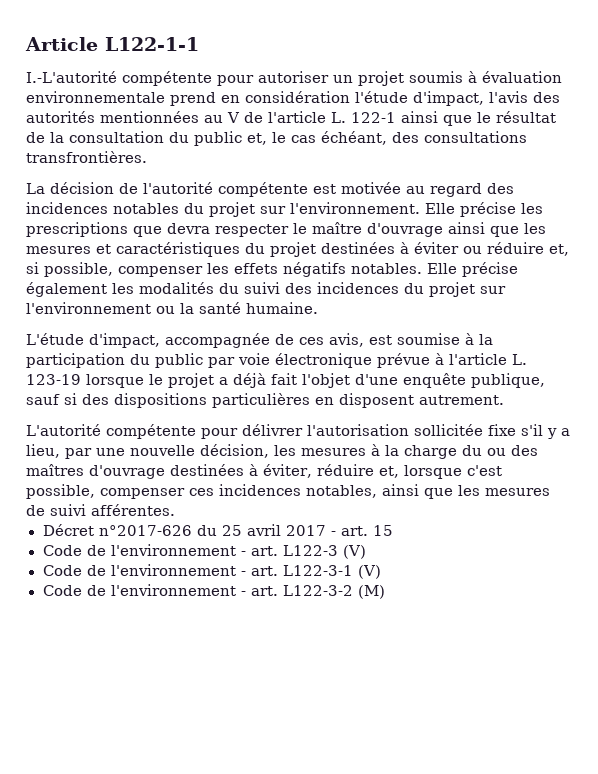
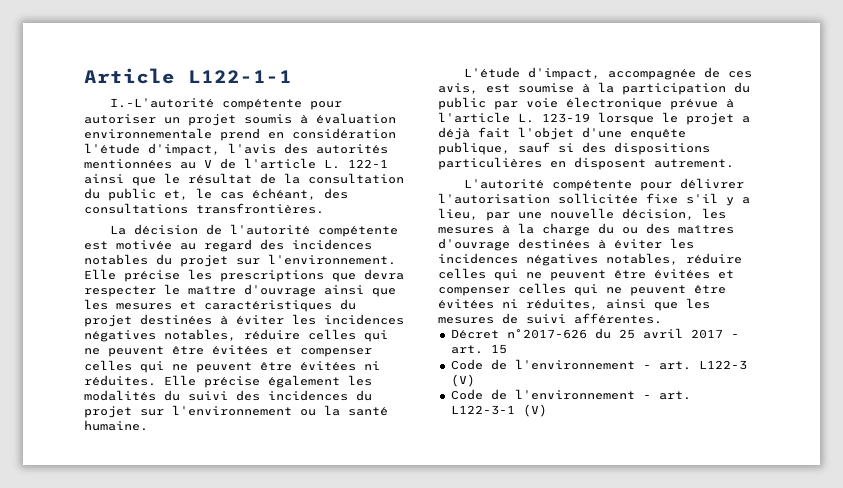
- Elle précise les prescriptions que devra respecter le maître d'ouvrage ainsi que les mesures et caractéristiques du projet destinées à éviter ou réduire et, si possible, compenser les effets négatifs notables.
+ Elle précise les prescriptions que devra respecter le maître d'ouvrage ainsi que les mesures et caractéristiques du projet destinées à éviter les incidences négatives notables, réduire celles qui ne peuvent être évitées et compenser celles qui ne peuvent être évitées ni réduites.
- L'autorité compétente pour délivrer l'autorisation sollicitée fixe s'il y a lieu, par une nouvelle décision, les mesures à la charge du ou des maîtres d'ouvrage destinées à éviter, réduire et, lorsque c'est possible, compenser ces incidences notables, ainsi que les mesures de suivi afférentes.
+ L'autorité compétente pour délivrer l'autorisation sollicitée fixe s'il y a lieu, par une nouvelle décision, les mesures à la charge du ou des maîtres d'ouvrage destinées à éviter les incidences négatives notables, réduire celles qui ne peuvent être évitées et compenser celles qui ne peuvent être évitées ni réduites, ainsi que les mesures de suivi afférentes.
- Code de l'environnement - art. L122-3-2 (M)

